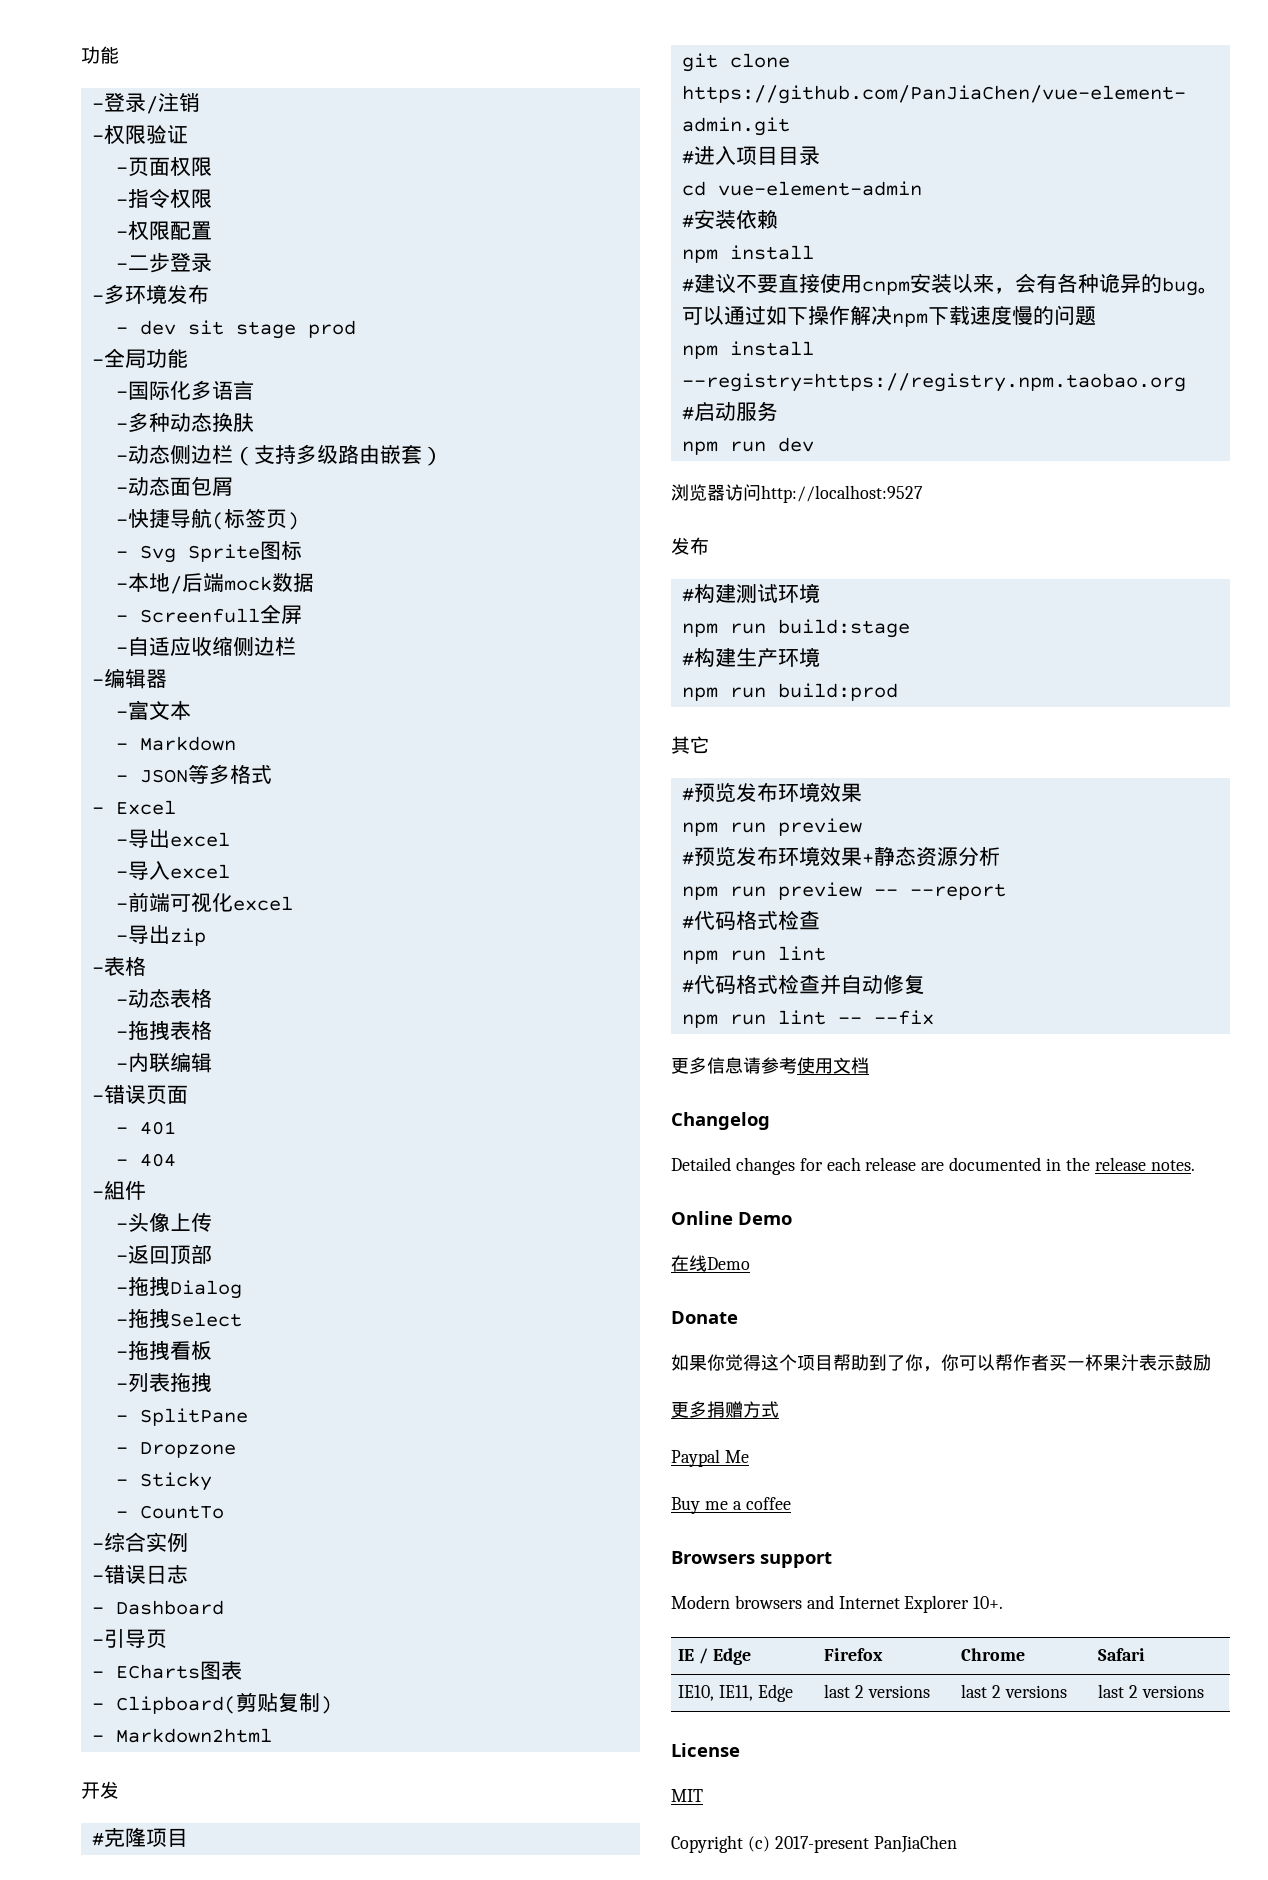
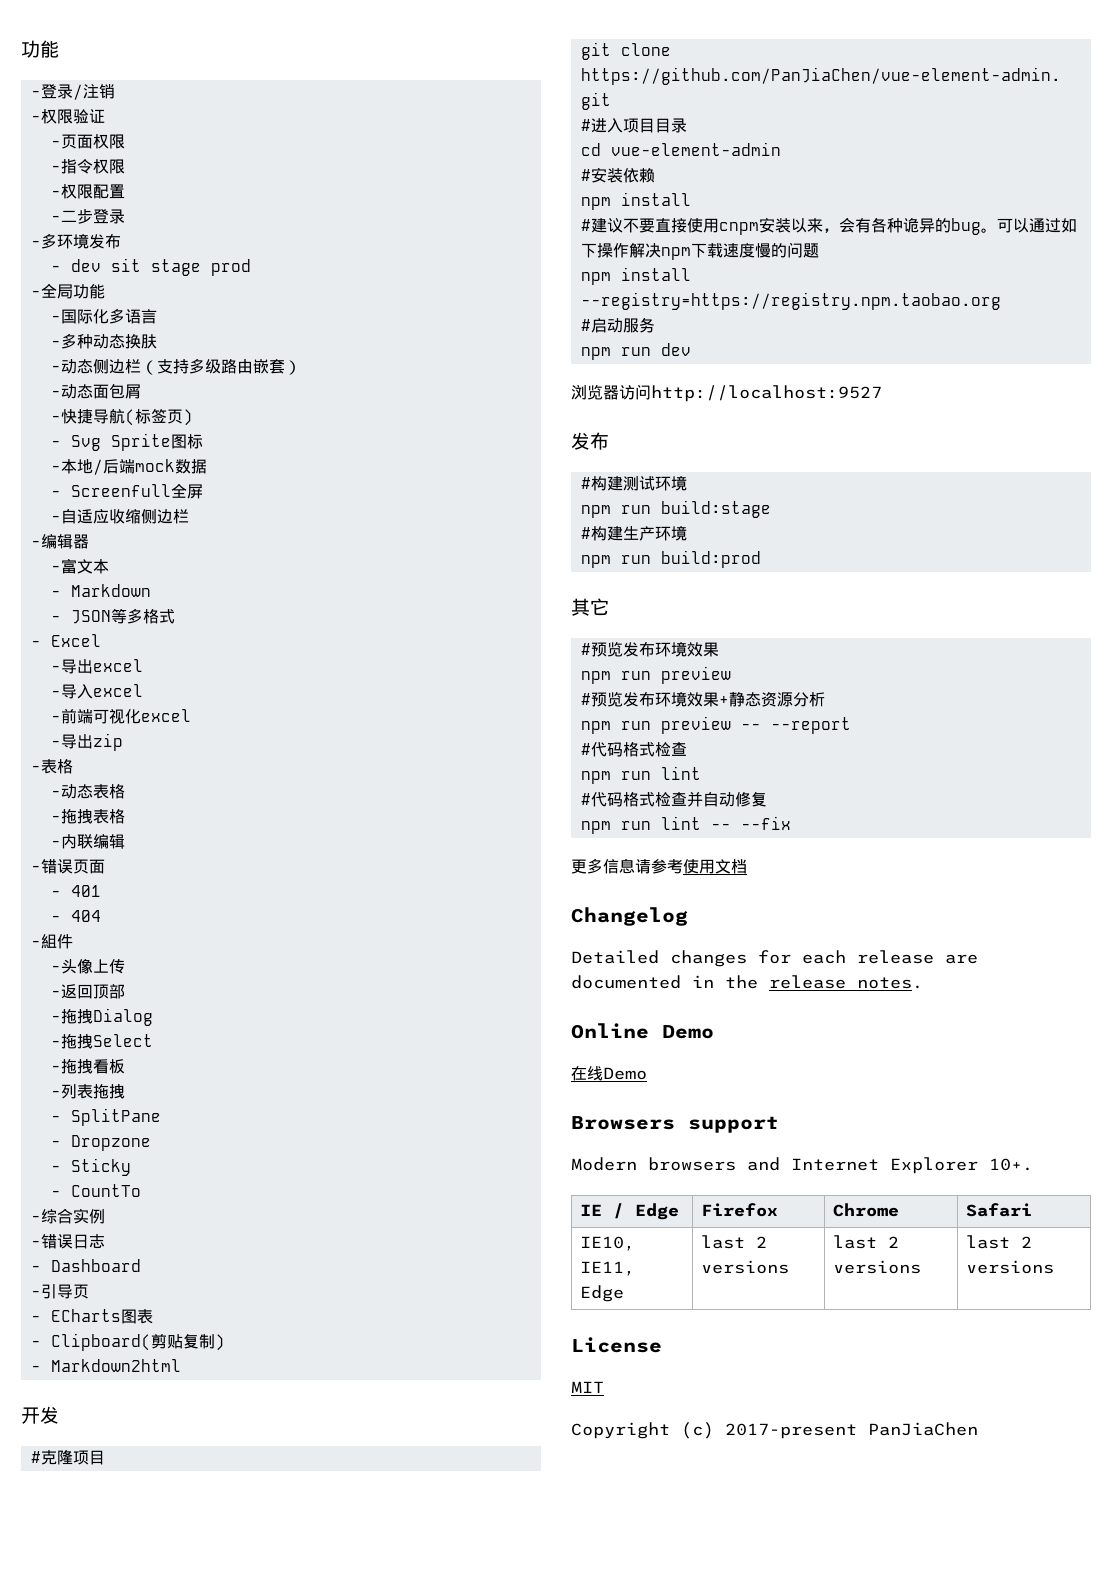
- Donate
- 如果你觉得这个项目帮助到了你，你可以帮作者买一杯果汁表示鼓励
- 更多捐赠方式
- Paypal Me
- Buy me a coffee

